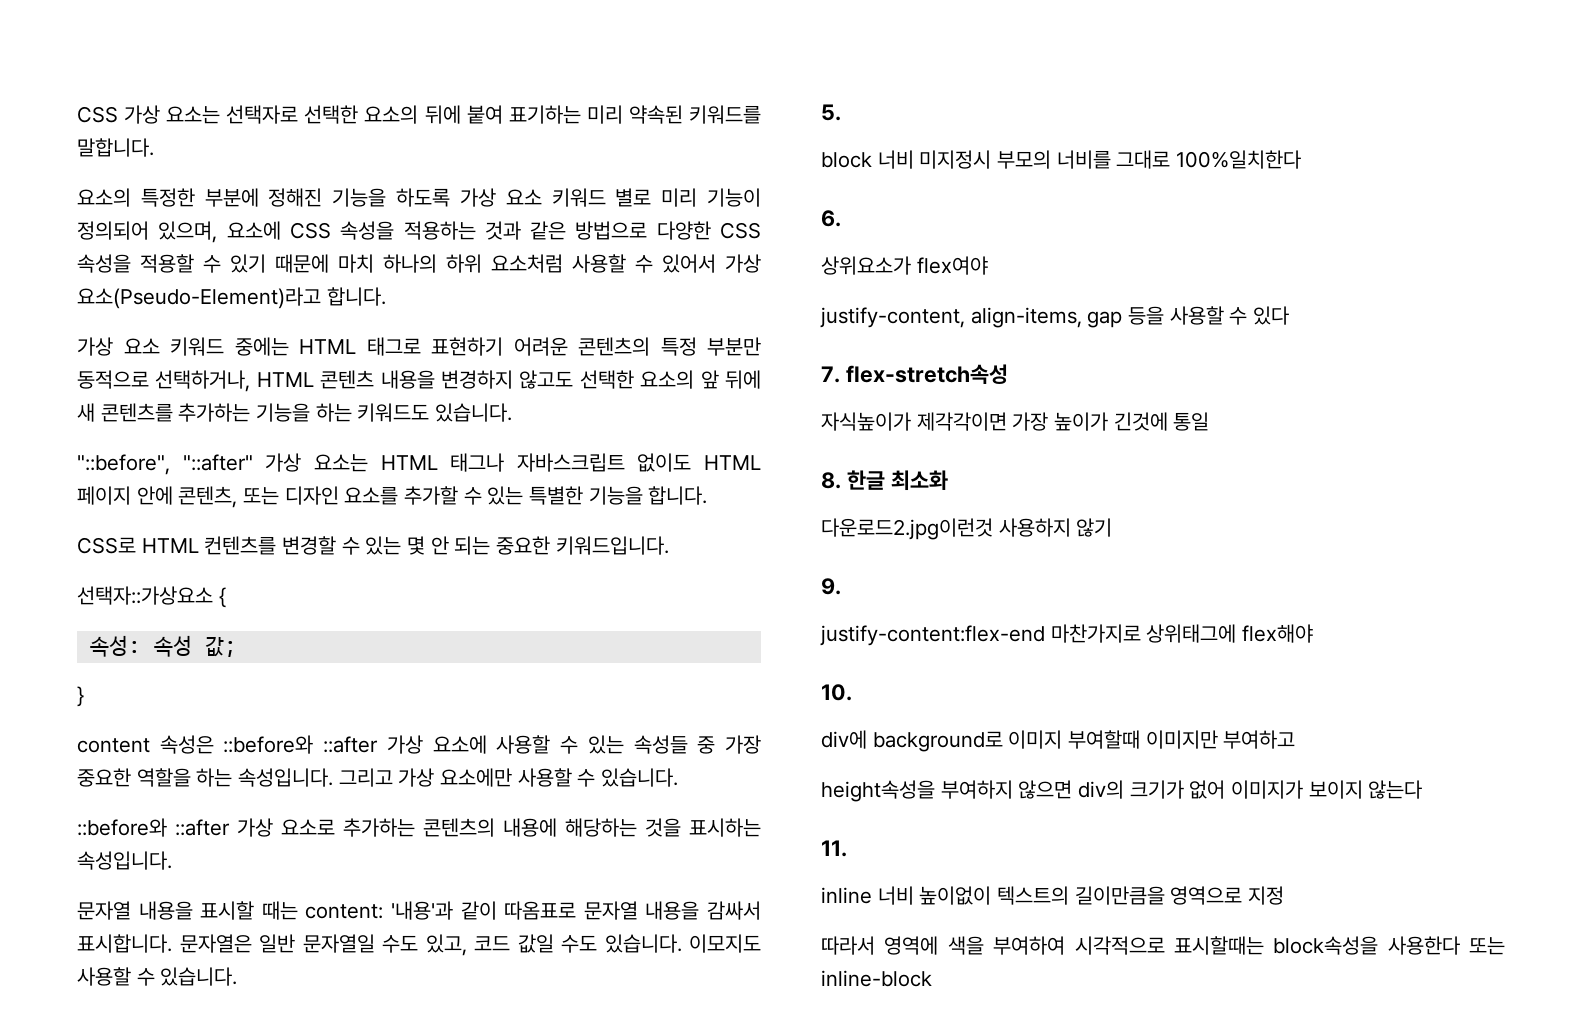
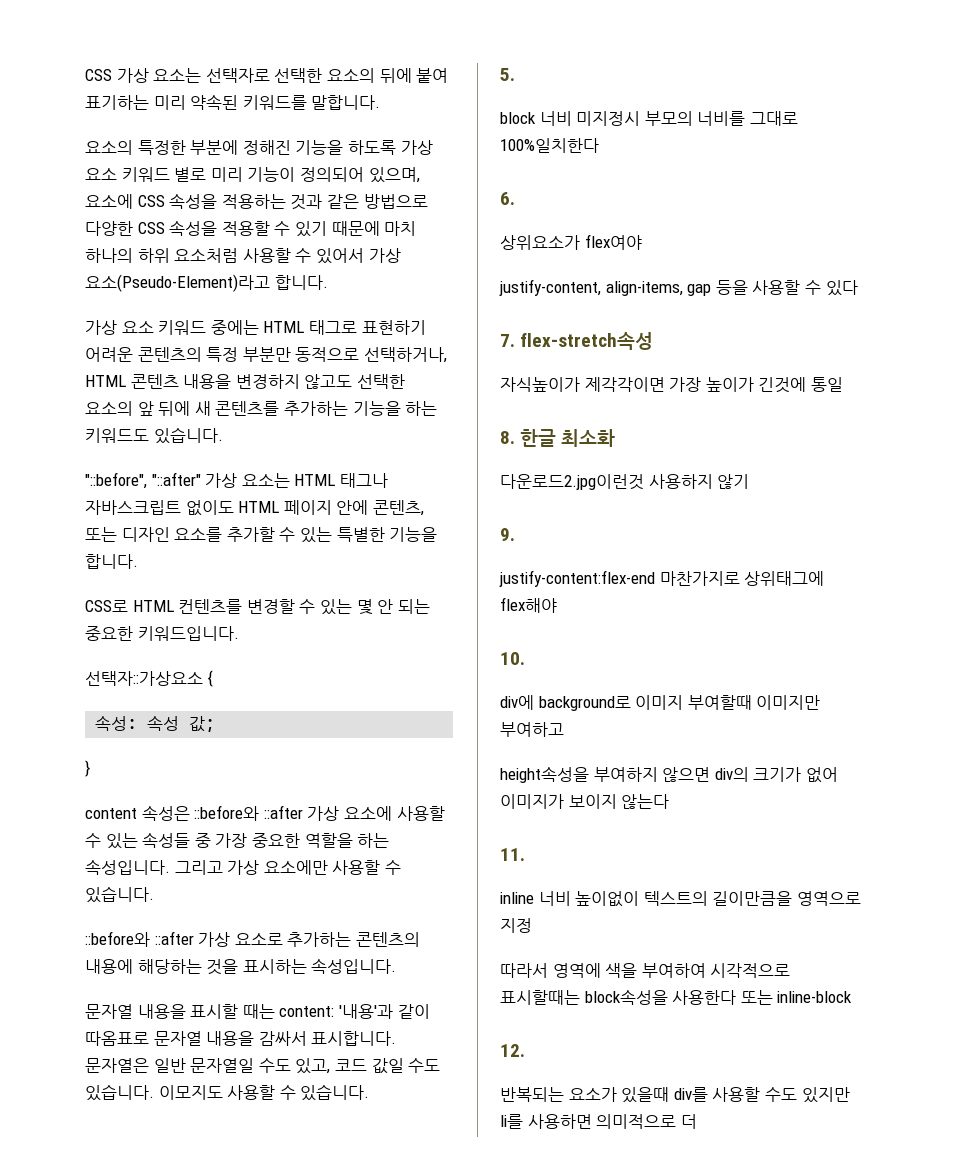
+ 12.
+ 반복되는 요소가 있을때 div를 사용할 수도 있지만 li를 사용하면 의미적으로 더

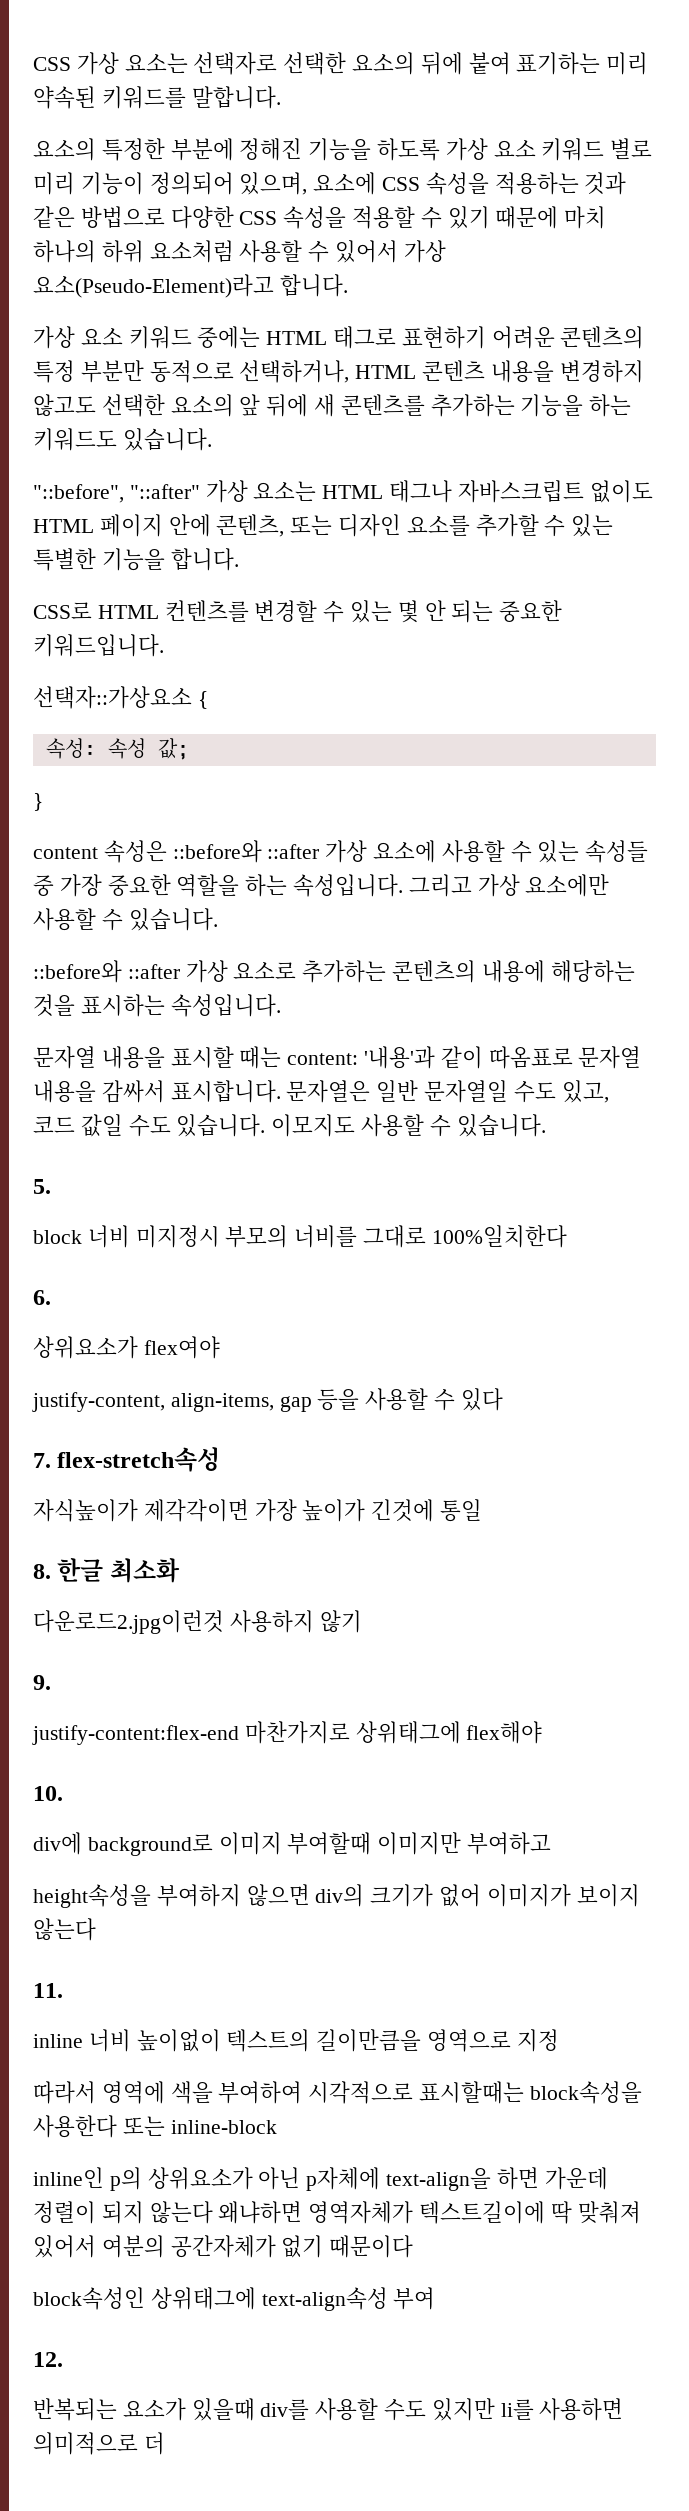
+ inline인 p의 상위요소가 아닌 p자체에 text-align을 하면 가운데 정렬이 되지 않는다 왜냐하면 영역자체가 텍스트길이에 딱 맞춰져 있어서 여분의 공간자체가 없기 때문이다
+ block속성인 상위태그에 text-align속성 부여

